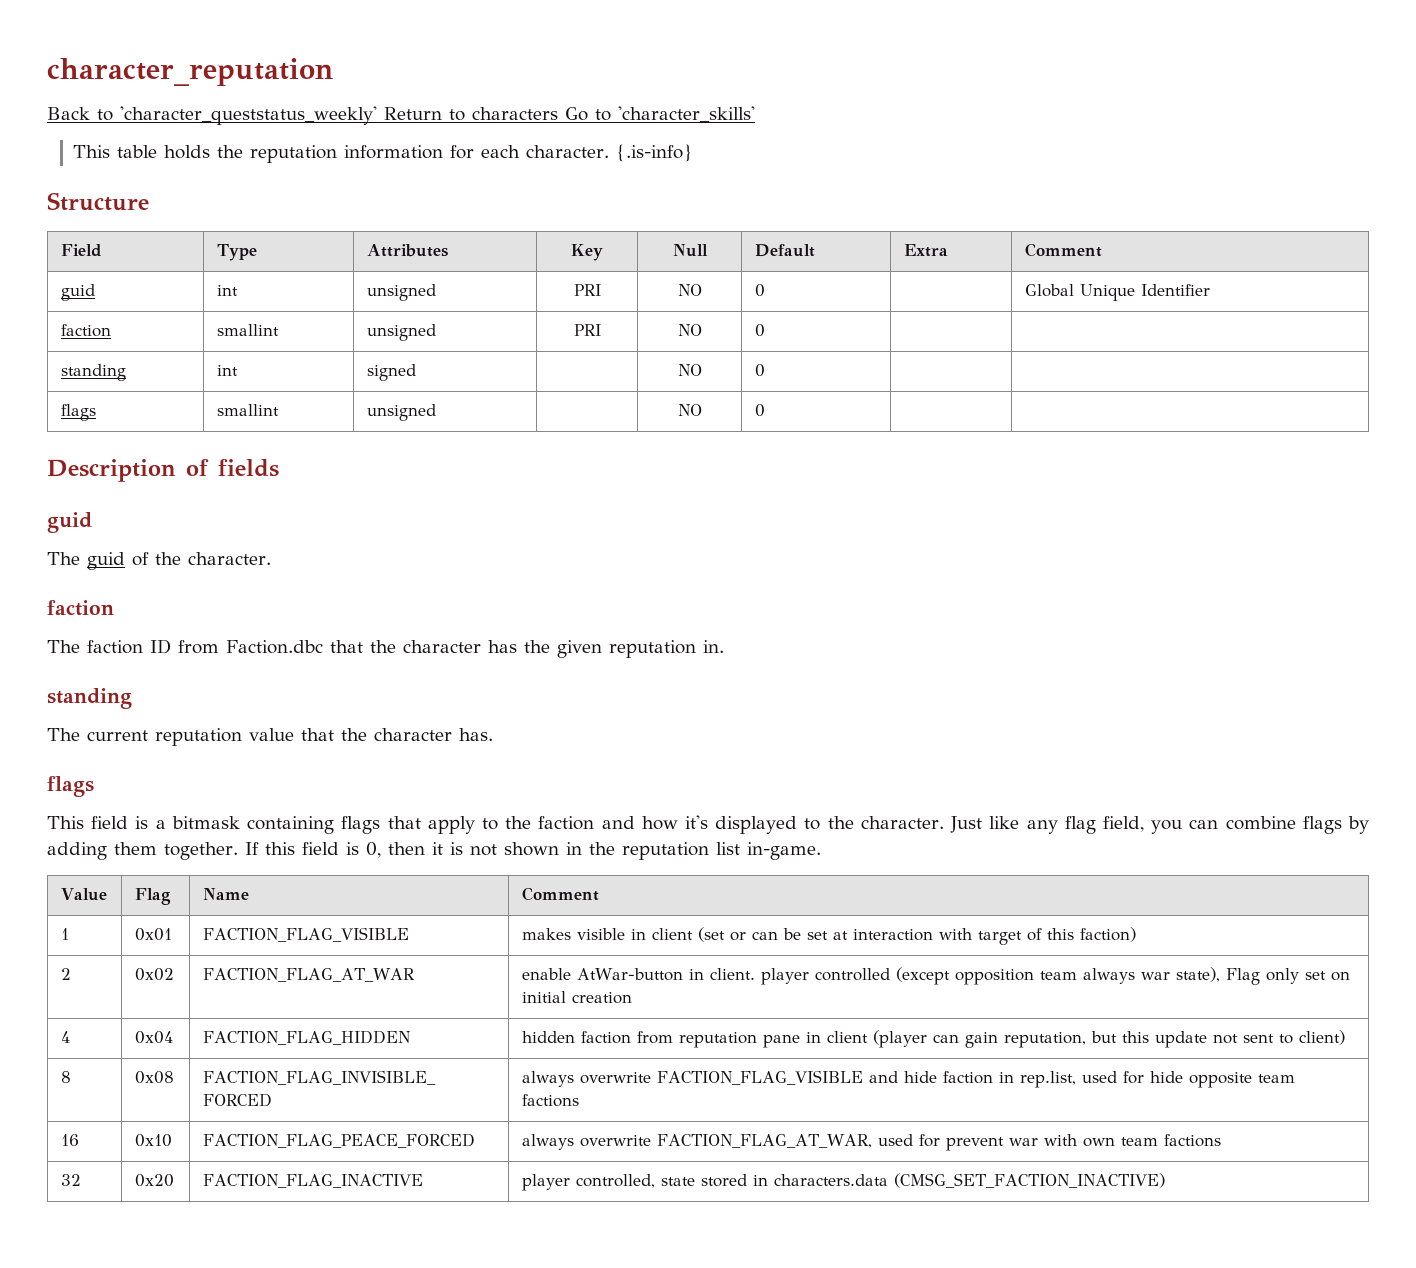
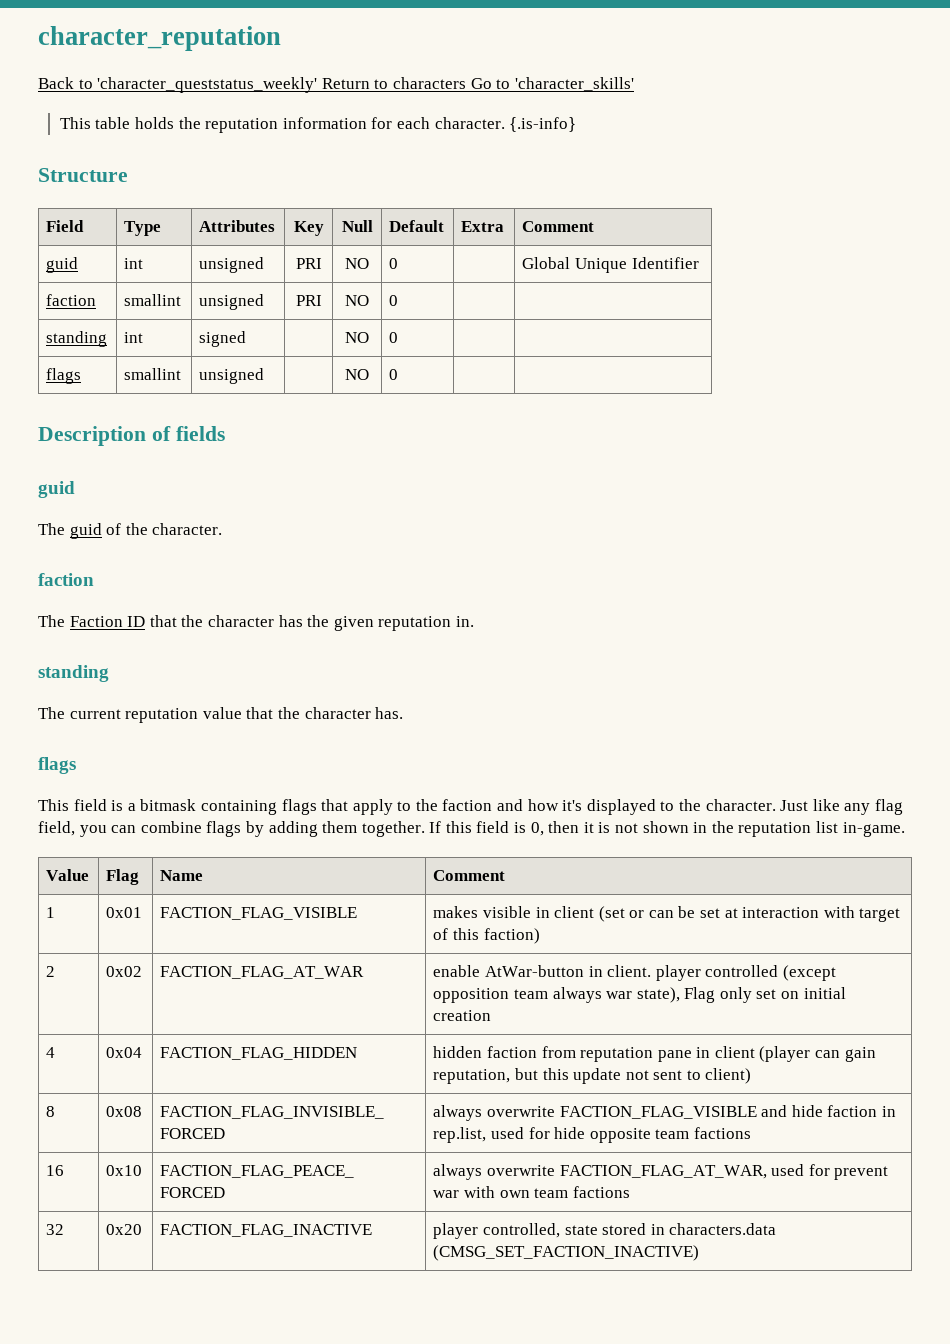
- The faction ID from Faction.dbc that the character has the given reputation in.
+ The Faction ID that the character has the given reputation in.

